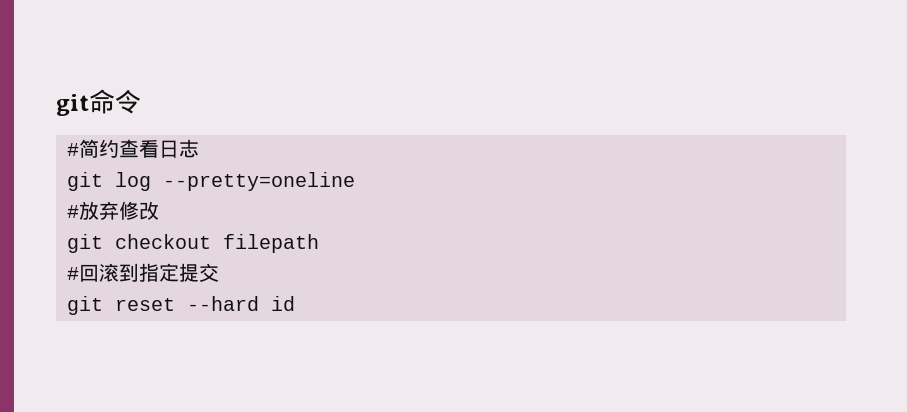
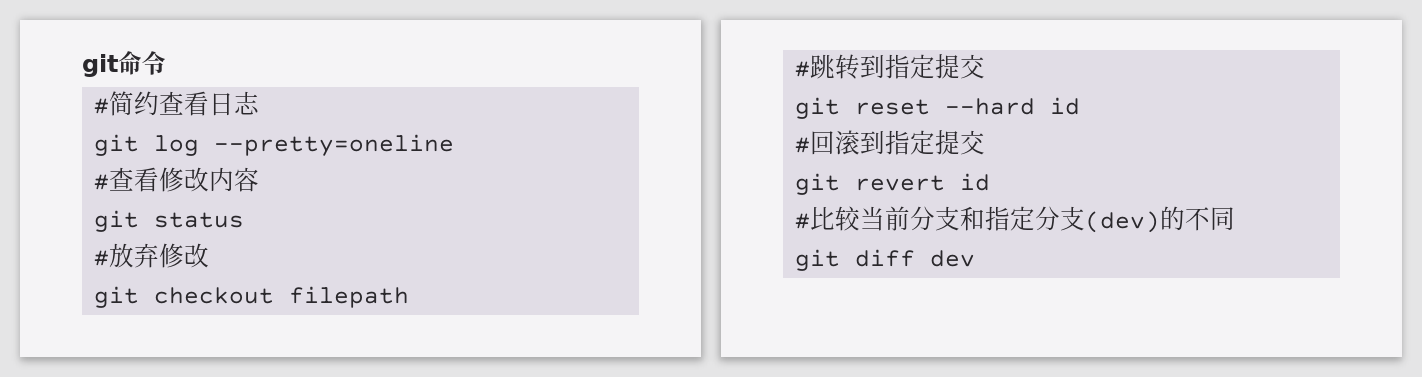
+ #查看修改内容
+ git status
+ #跳转到指定提交
+ git reset --hard id
- git reset --hard id
+ git revert id
+ #比较当前分支和指定分支(dev)的不同
+ git diff dev

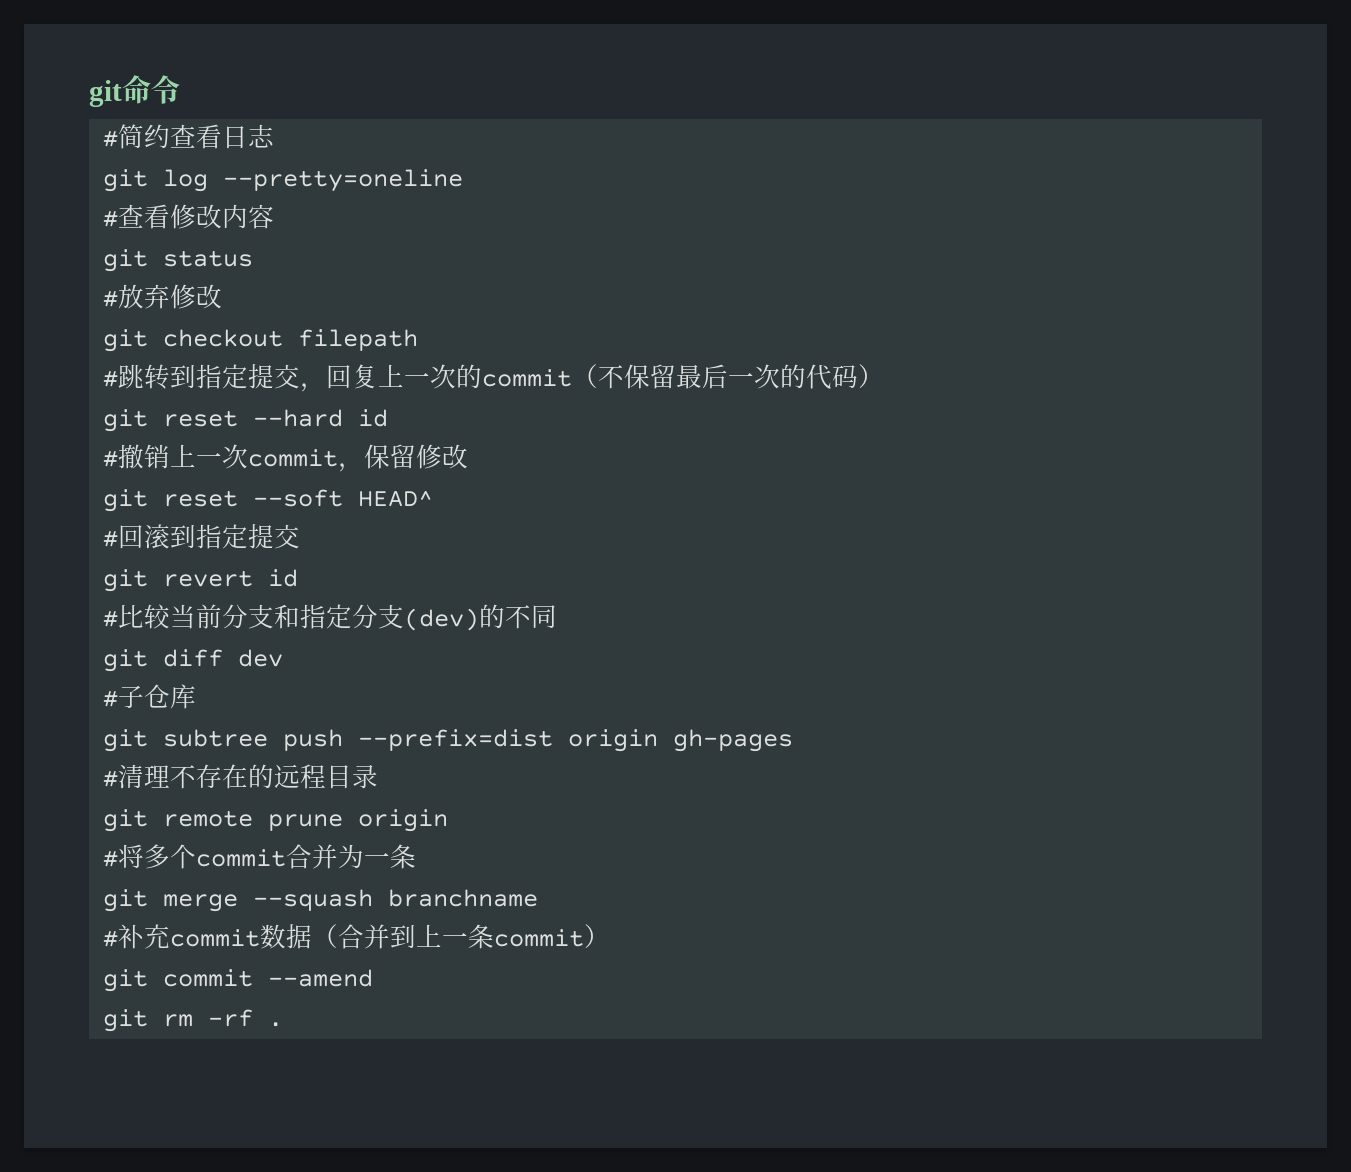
- #跳转到指定提交
+ #跳转到指定提交，回复上一次的commit（不保留最后一次的代码）
  git reset --hard id
+ #撤销上一次commit，保留修改
+ git reset --soft HEAD^
+ #子仓库
+ git subtree push --prefix=dist origin gh-pages
+ #清理不存在的远程目录
+ git remote prune origin
+ #将多个commit合并为一条
+ git merge --squash branchname
+ #补充commit数据（合并到上一条commit）
+ git commit --amend
+ git rm -rf .

